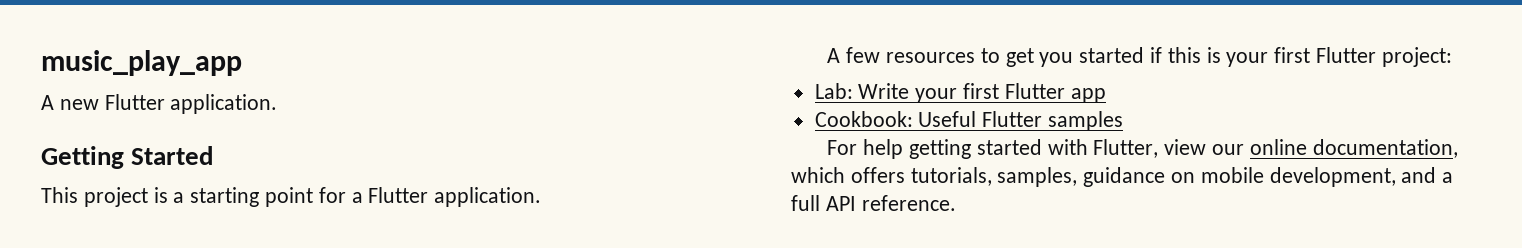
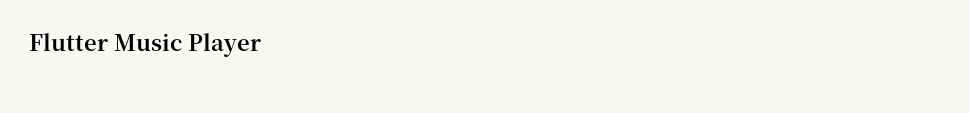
- music_play_app
- A new Flutter application.
- Getting Started
- This project is a starting point for a Flutter application.
- A few resources to get you started if this is your first Flutter project:
- Lab: Write your first Flutter app
- Cookbook: Useful Flutter samples
- For help getting started with Flutter, view our online documentation, which offers tutorials, samples, guidance on mobile development, and a full API reference.
+ Flutter Music Player

